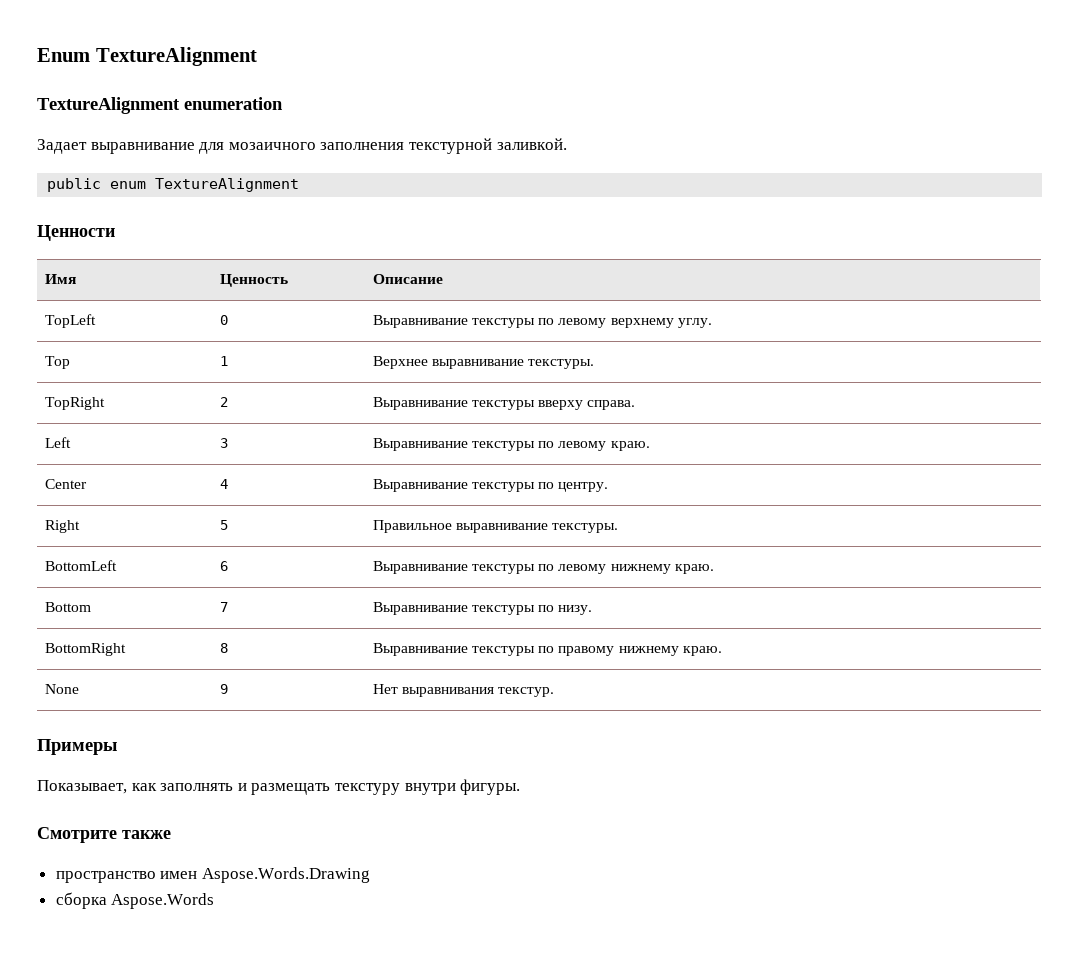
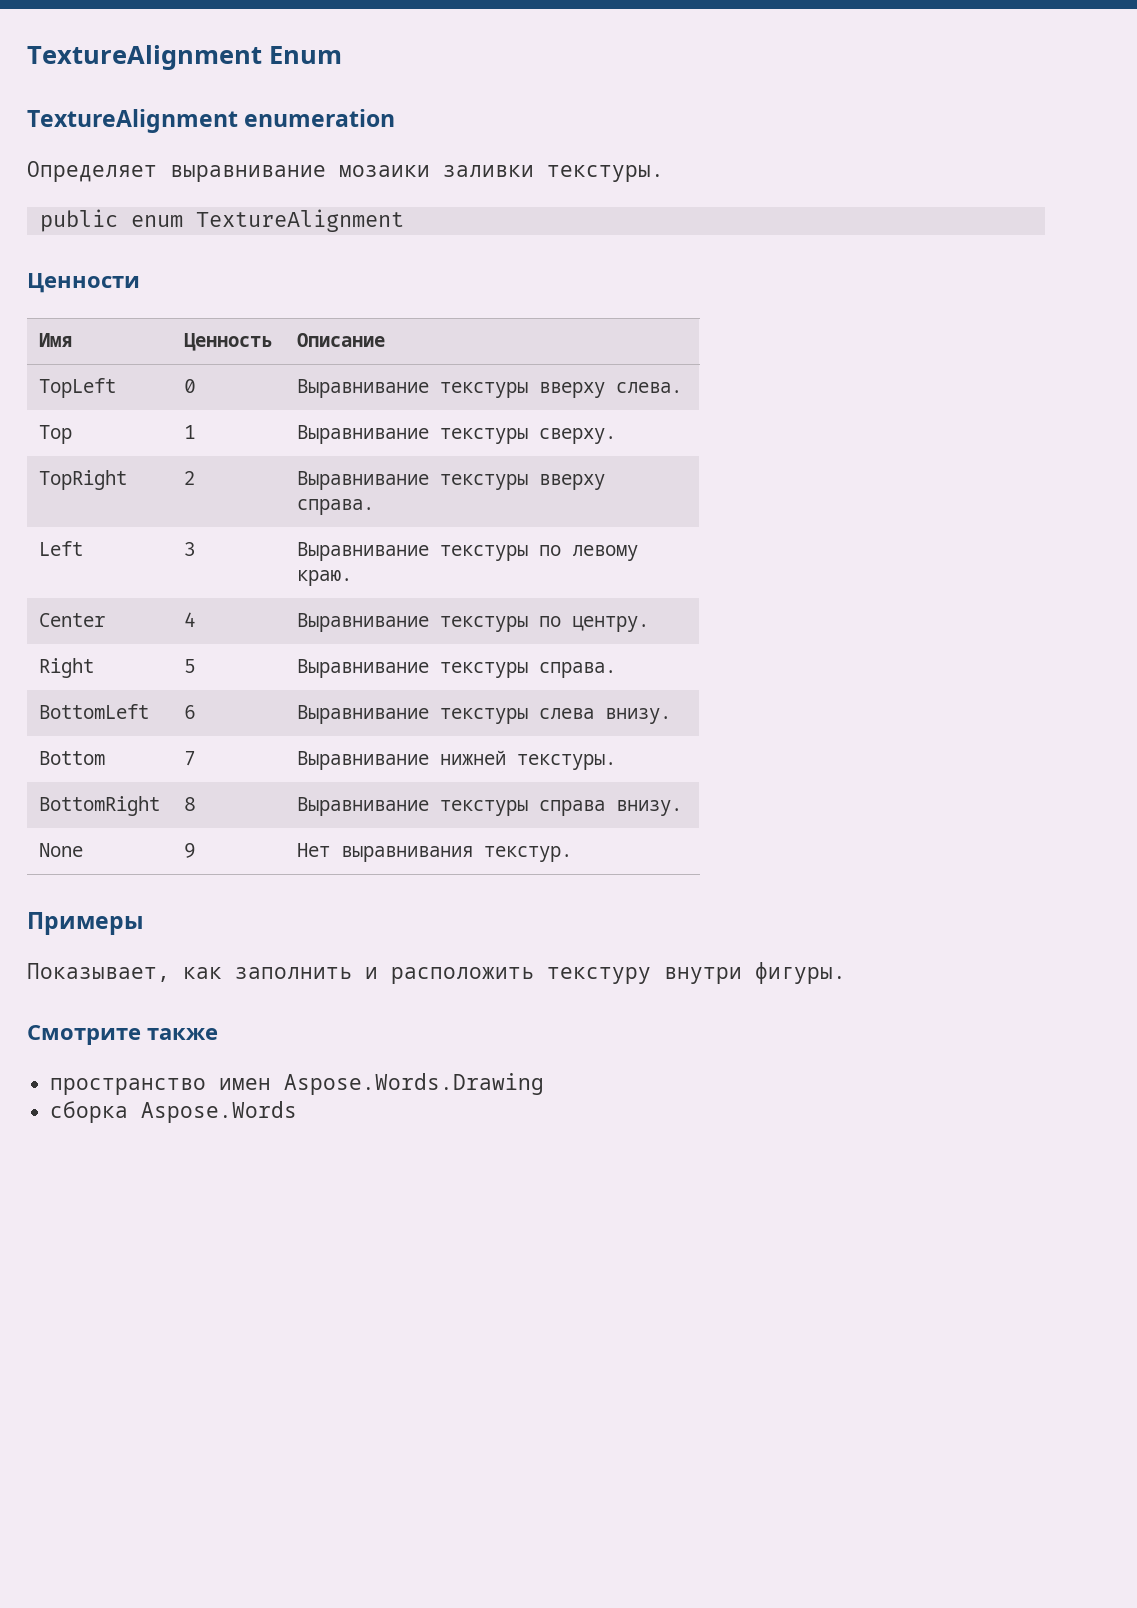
- Enum TextureAlignment
+ TextureAlignment Enum
- Задает выравнивание для мозаичного заполнения текстурной заливкой.
+ Определяет выравнивание мозаики заливки текстуры.
- TopLeft | 0 | Выравнивание текстуры по левому верхнему углу.
+ TopLeft | 0 | Выравнивание текстуры вверху слева.
- Top | 1 | Верхнее выравнивание текстуры.
+ Top | 1 | Выравнивание текстуры сверху.
- Right | 5 | Правильное выравнивание текстуры.
+ Right | 5 | Выравнивание текстуры справа.
- BottomLeft | 6 | Выравнивание текстуры по левому нижнему краю.
+ BottomLeft | 6 | Выравнивание текстуры слева внизу.
- Bottom | 7 | Выравнивание текстуры по низу.
+ Bottom | 7 | Выравнивание нижней текстуры.
- BottomRight | 8 | Выравнивание текстуры по правому нижнему краю.
+ BottomRight | 8 | Выравнивание текстуры справа внизу.
- Показывает, как заполнять и размещать текстуру внутри фигуры.
+ Показывает, как заполнить и расположить текстуру внутри фигуры.

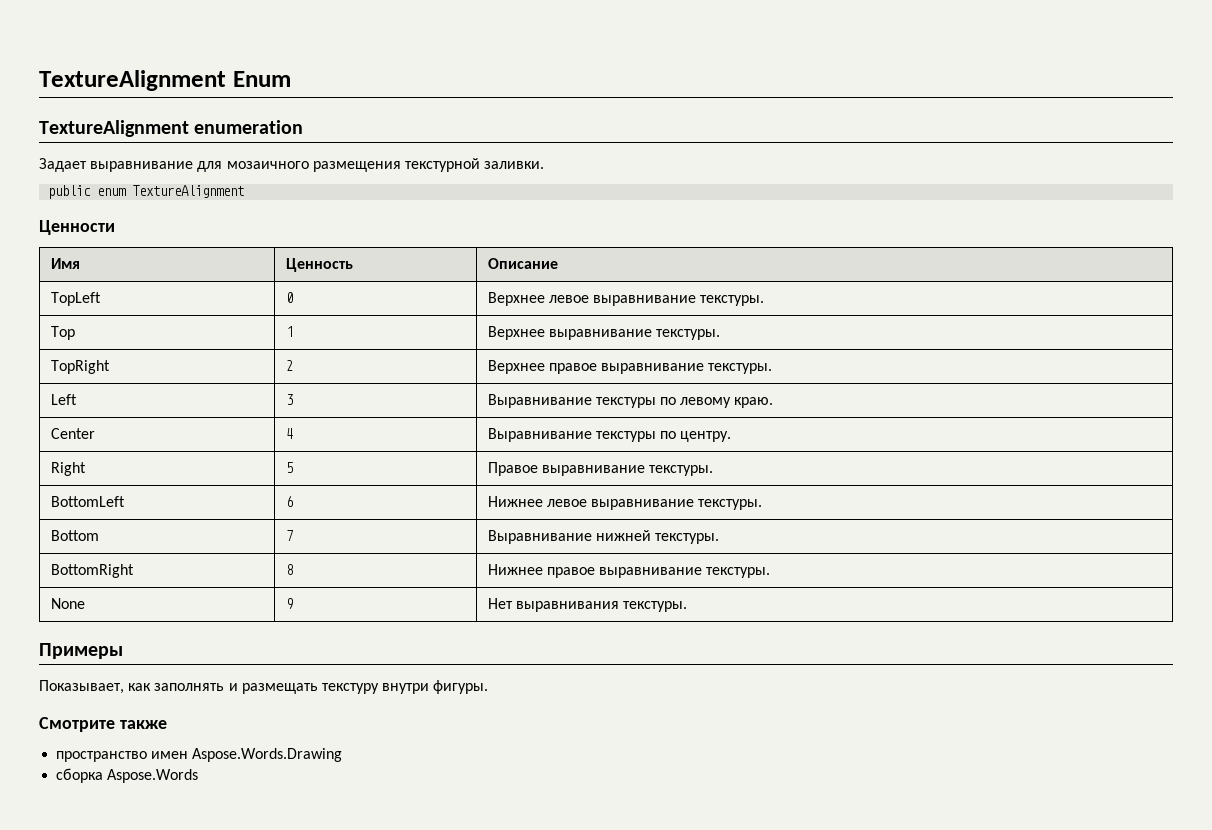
- Определяет выравнивание мозаики заливки текстуры.
+ Задает выравнивание для мозаичного размещения текстурной заливки.
- TopLeft | 0 | Выравнивание текстуры вверху слева.
+ TopLeft | 0 | Верхнее левое выравнивание текстуры.
- Top | 1 | Выравнивание текстуры сверху.
+ Top | 1 | Верхнее выравнивание текстуры.
- TopRight | 2 | Выравнивание текстуры вверху справа.
+ TopRight | 2 | Верхнее правое выравнивание текстуры.
- Right | 5 | Выравнивание текстуры справа.
+ Right | 5 | Правое выравнивание текстуры.
- BottomLeft | 6 | Выравнивание текстуры слева внизу.
+ BottomLeft | 6 | Нижнее левое выравнивание текстуры.
- BottomRight | 8 | Выравнивание текстуры справа внизу.
+ BottomRight | 8 | Нижнее правое выравнивание текстуры.
- None | 9 | Нет выравнивания текстур.
+ None | 9 | Нет выравнивания текстуры.
- Показывает, как заполнить и расположить текстуру внутри фигуры.
+ Показывает, как заполнять и размещать текстуру внутри фигуры.

